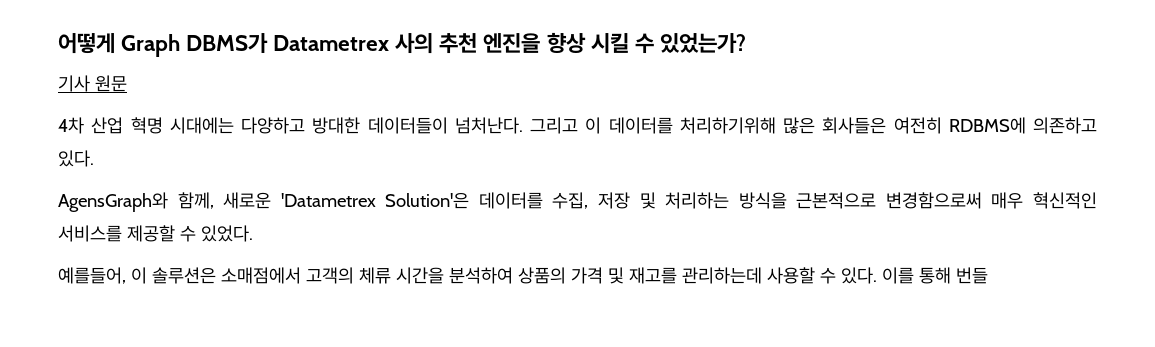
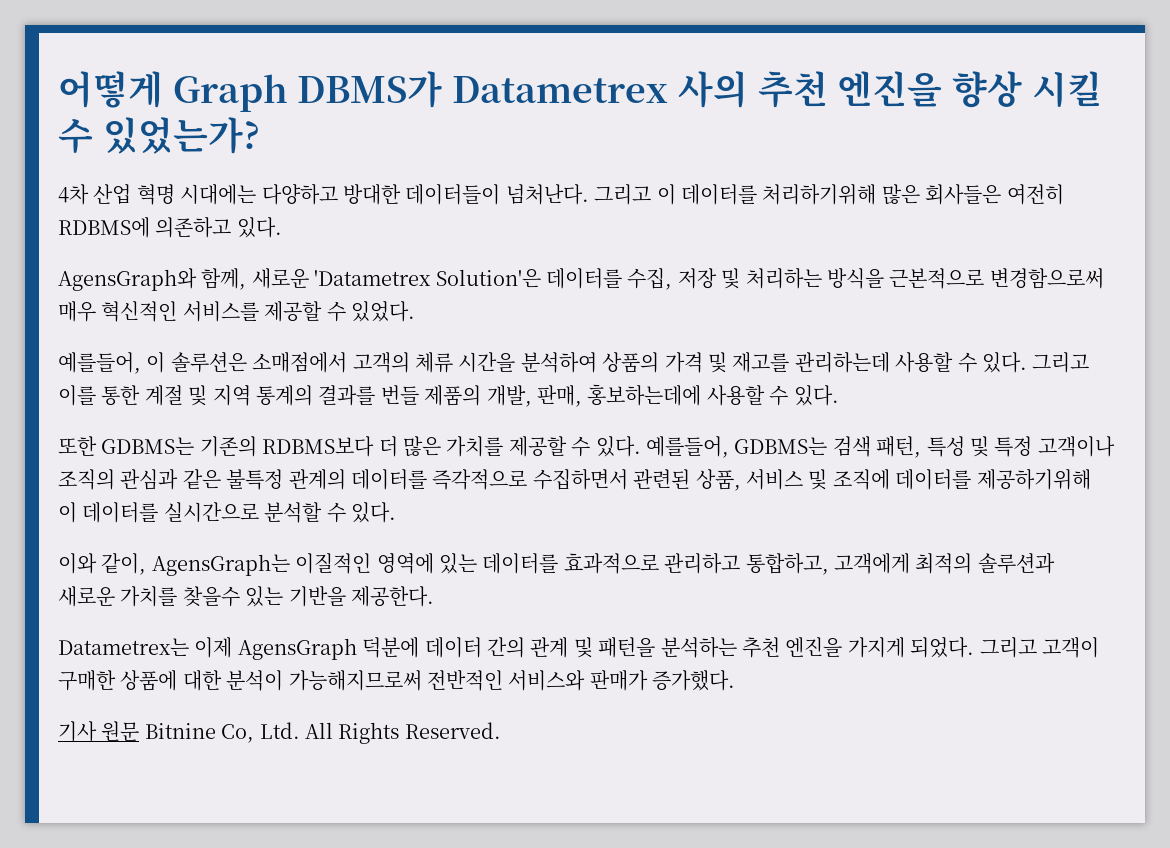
- 기사 원문
- 이를 통해 번들
+ 그리고 이를 통한 계절 및 지역 통계의 결과를 번들 제품의 개발, 판매, 홍보하는데에 사용할 수 있다.
+ 또한 GDBMS는 기존의 RDBMS보다 더 많은 가치를 제공할 수 있다. 예를들어, GDBMS는 검색 패턴, 특성 및 특정 고객이나 조직의 관심과 같은 불특정 관계의 데이터를 즉각적으로 수집하면서 관련된 상품, 서비스 및 조직에 데이터를 제공하기위해 이 데이터를 실시간으로 분석할 수 있다.
+ 이와 같이, AgensGraph는 이질적인 영역에 있는 데이터를 효과적으로 관리하고 통합하고, 고객에게 최적의 솔루션과 새로운 가치를 찾을수 있는 기반을 제공한다.
+ Datametrex는 이제 AgensGraph 덕분에 데이터 간의 관계 및 패턴을 분석하는 추천 엔진을 가지게 되었다. 그리고 고객이 구매한 상품에 대한 분석이 가능해지므로써 전반적인 서비스와 판매가 증가했다.
+ 기사 원문 Bitnine Co, Ltd. All Rights Reserved.

